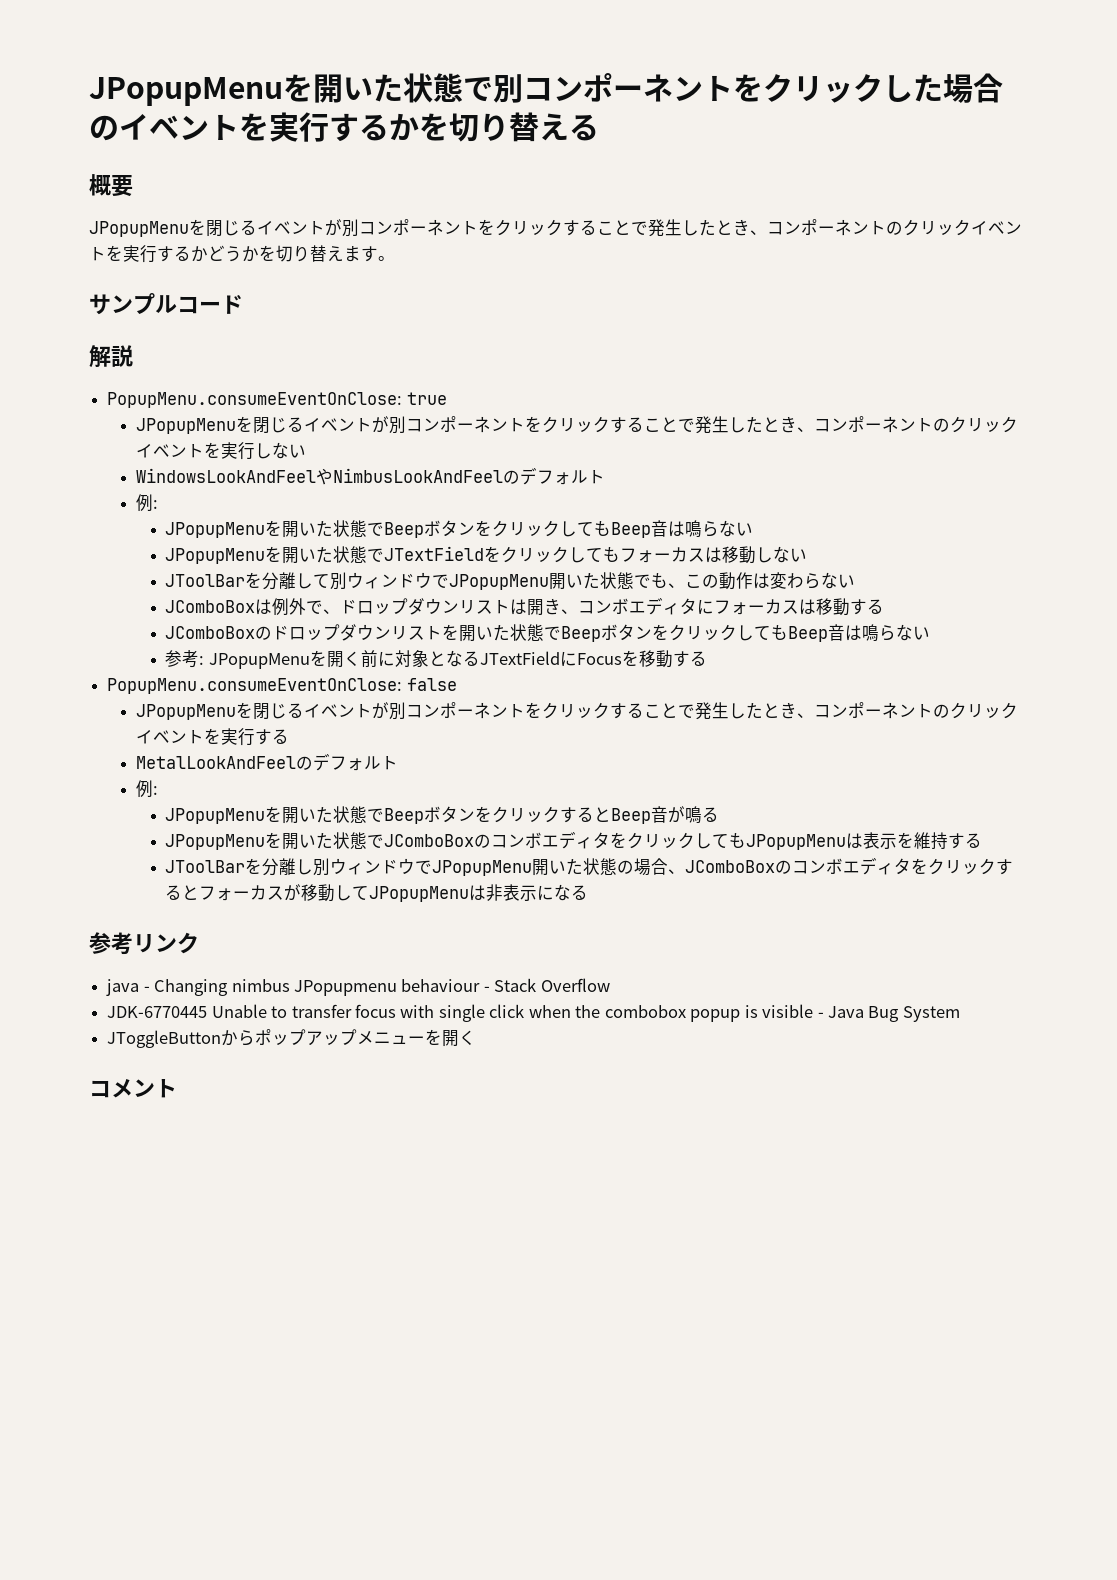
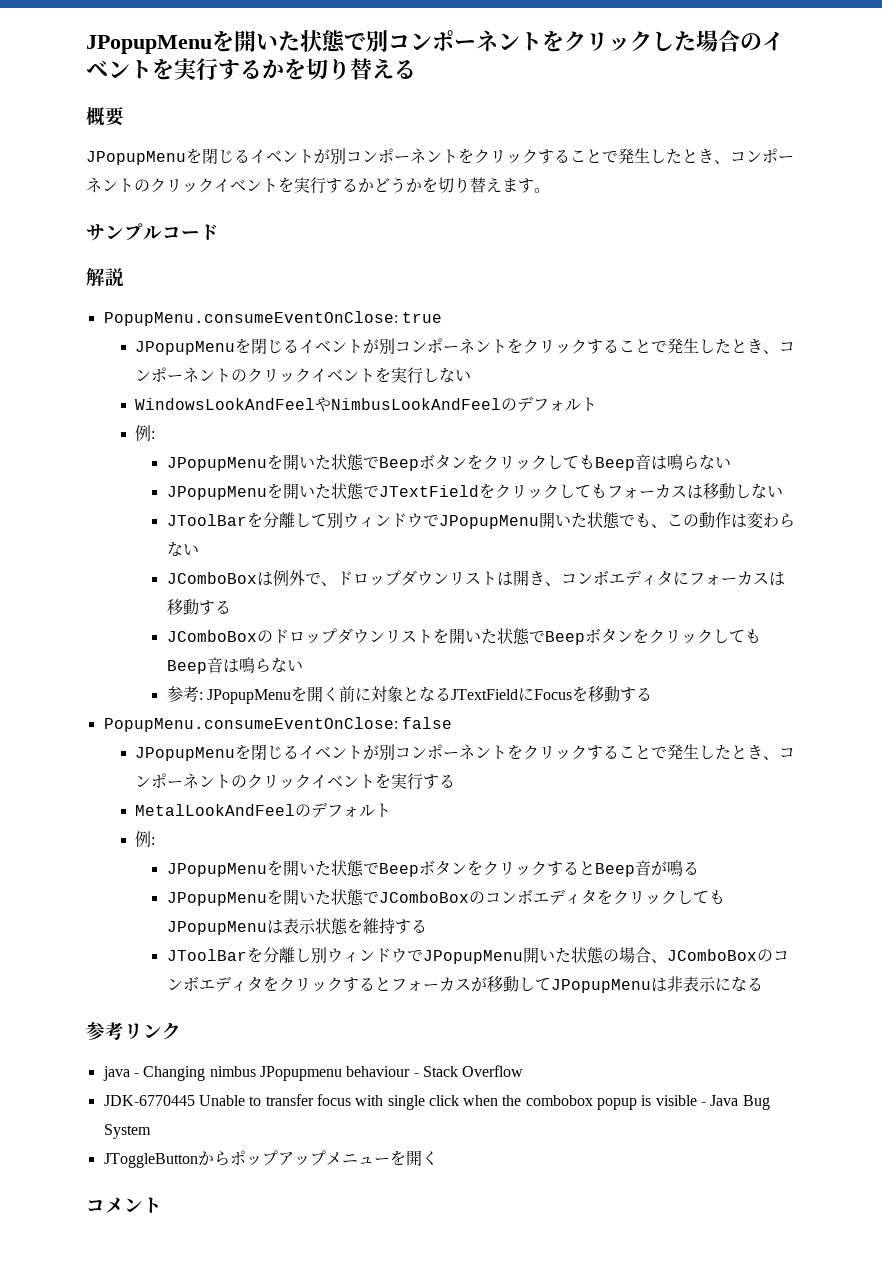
- JPopupMenuを開いた状態でJComboBoxのコンボエディタをクリックしてもJPopupMenuは表示を維持する
+ JPopupMenuを開いた状態でJComboBoxのコンボエディタをクリックしてもJPopupMenuは表示状態を維持する

